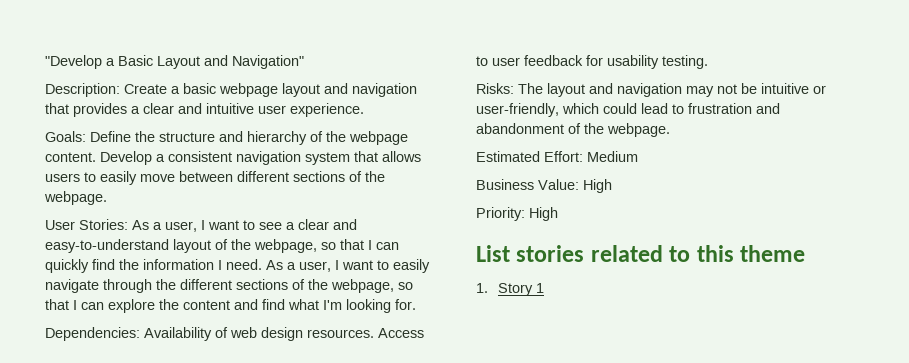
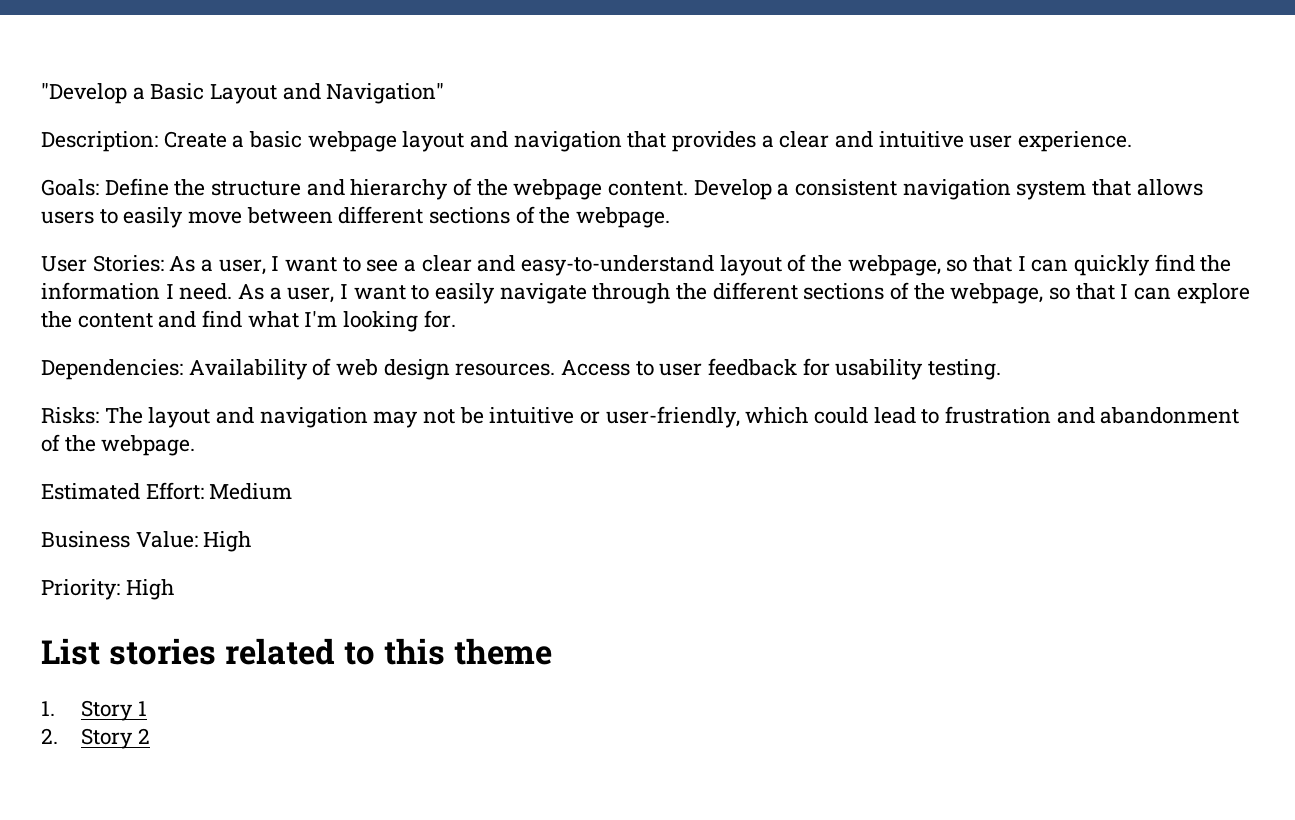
+ 2. Story 2

